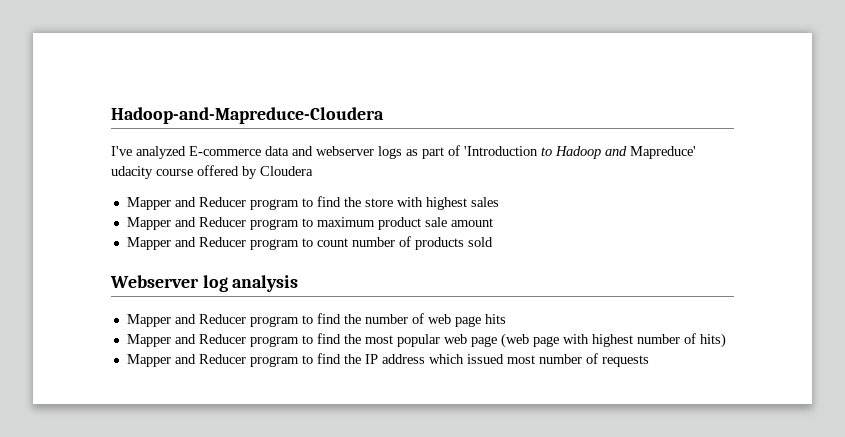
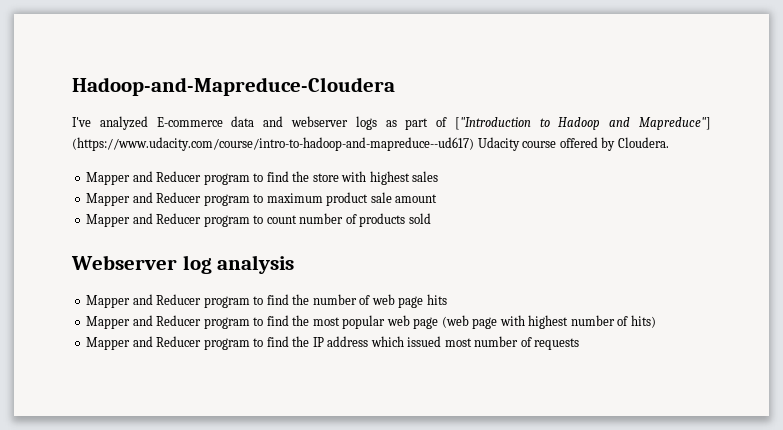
- I've analyzed E-commerce data and webserver logs as part of 'Introduction to Hadoop and Mapreduce' udacity course offered by Cloudera
+ I've analyzed E-commerce data and webserver logs as part of ["Introduction to Hadoop and Mapreduce"] (https://www.udacity.com/course/intro-to-hadoop-and-mapreduce--ud617) Udacity course offered by Cloudera.

